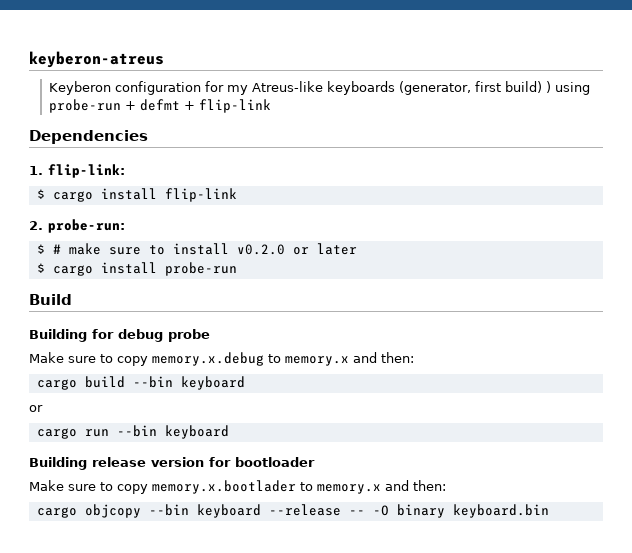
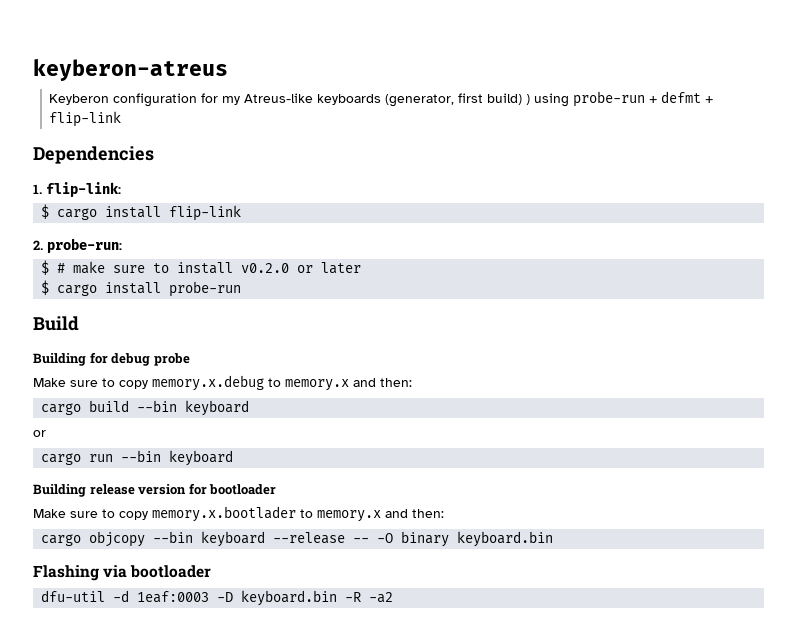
+ Flashing via bootloader
+ dfu-util -d 1eaf:0003 -D keyboard.bin -R -a2

